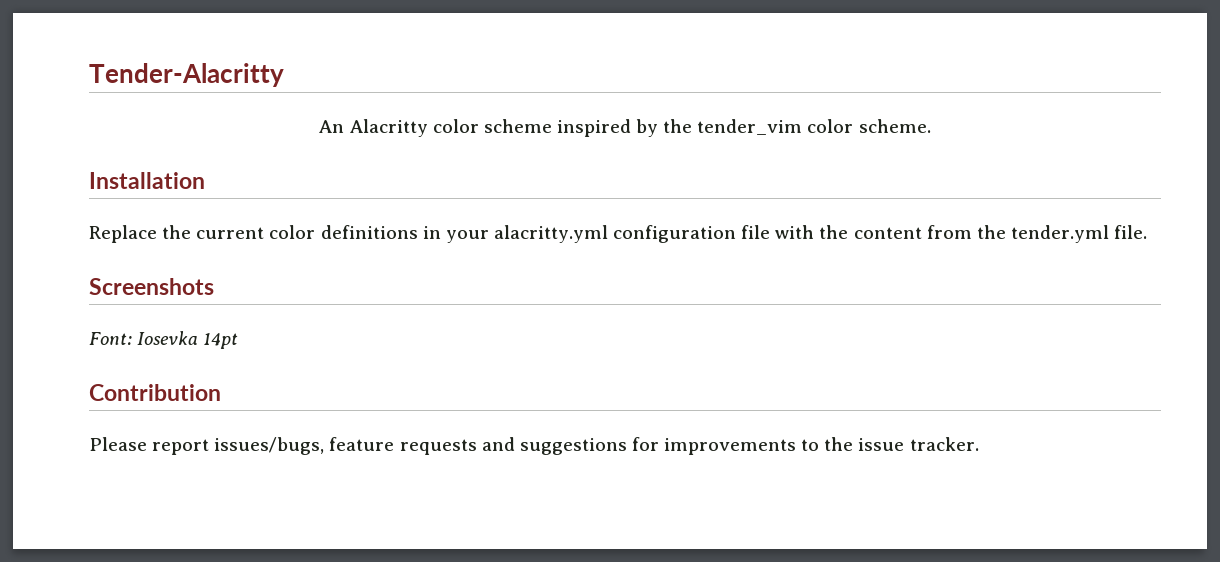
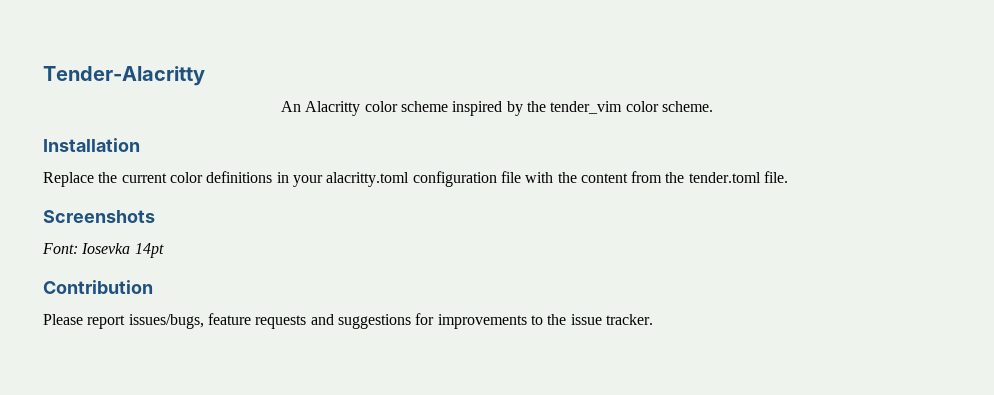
- Replace the current color definitions in your alacritty.yml configuration file with the content from the tender.yml file.
+ Replace the current color definitions in your alacritty.toml configuration file with the content from the tender.toml file.

